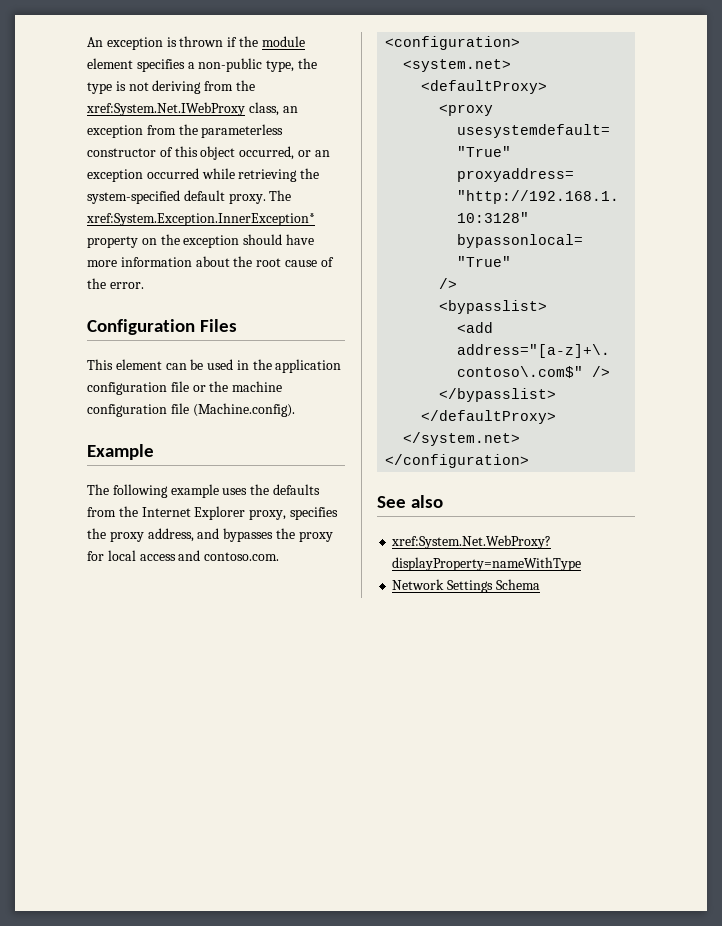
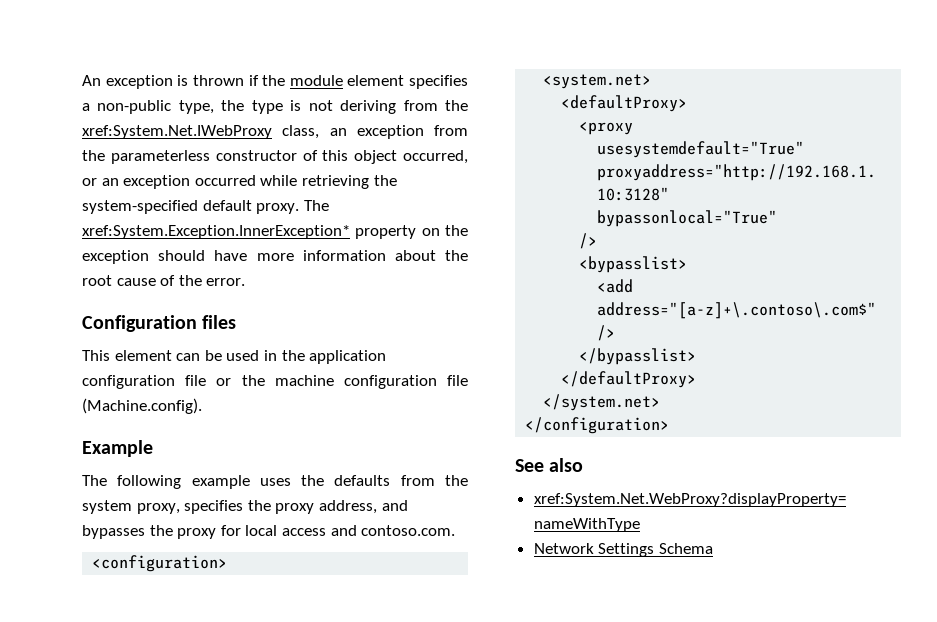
- Configuration Files
+ Configuration files
- The following example uses the defaults from the Internet Explorer proxy, specifies the proxy address, and bypasses the proxy for local access and contoso.com.
+ The following example uses the defaults from the system proxy, specifies the proxy address, and bypasses the proxy for local access and contoso.com.

